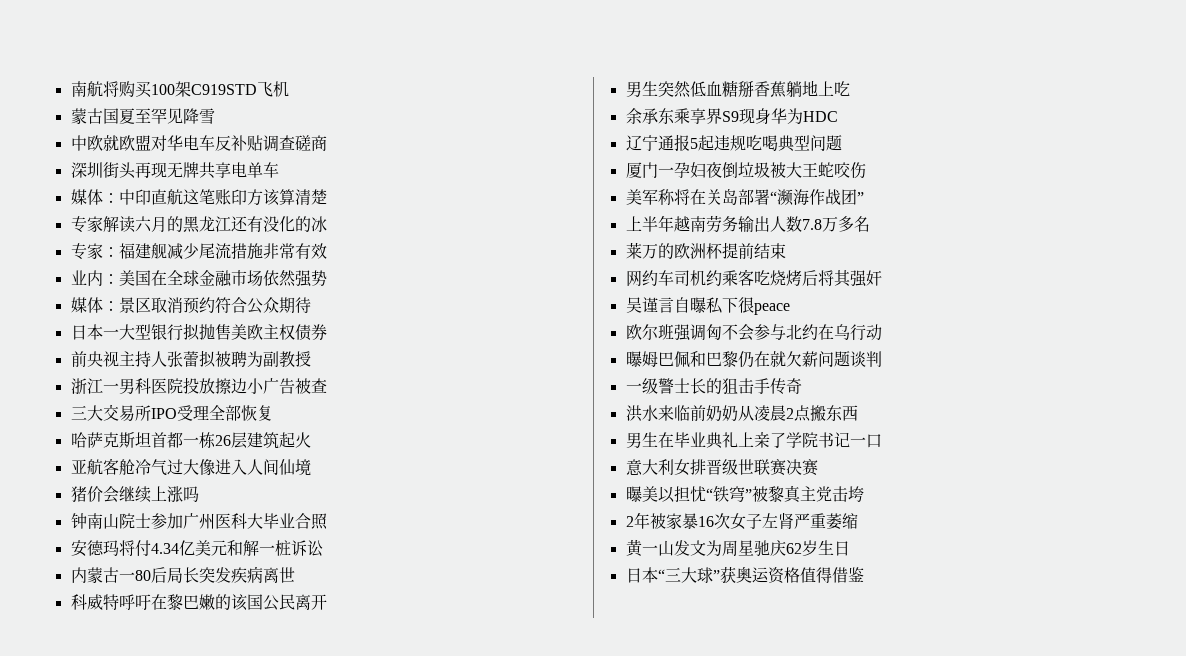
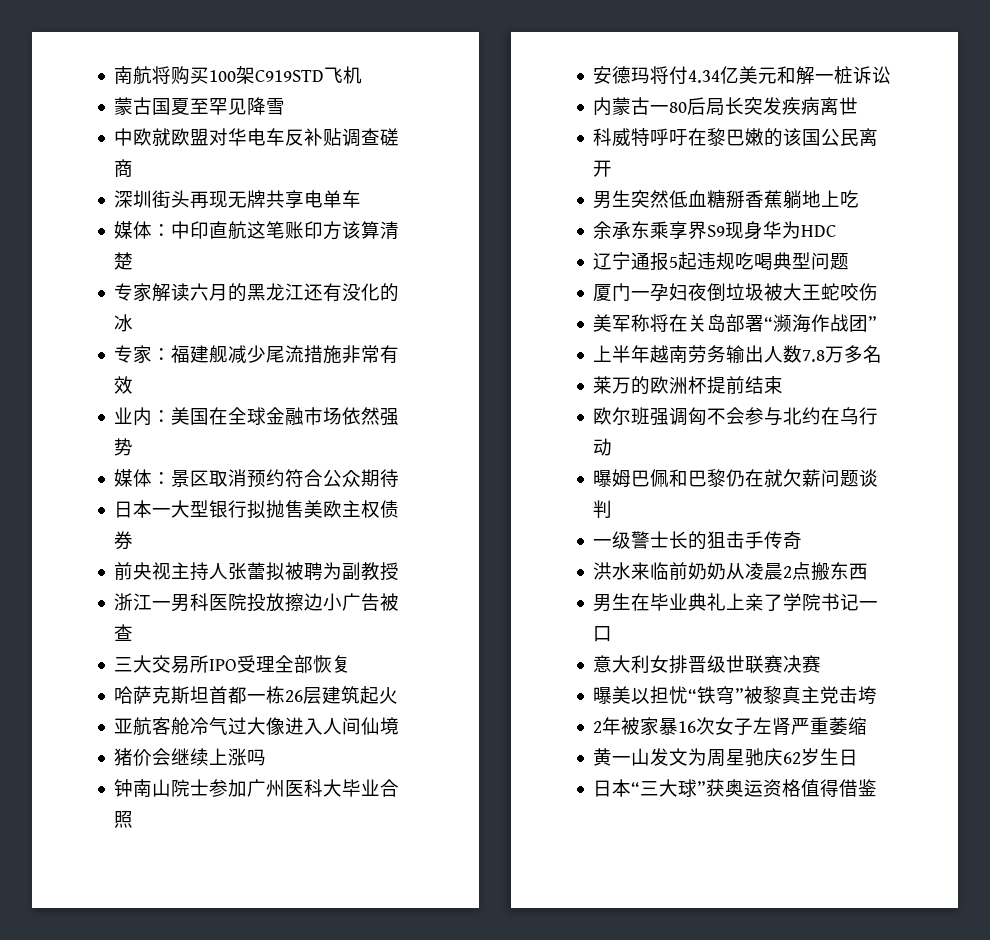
- 网约车司机约乘客吃烧烤后将其强奸
- 吴谨言自曝私下很peace

